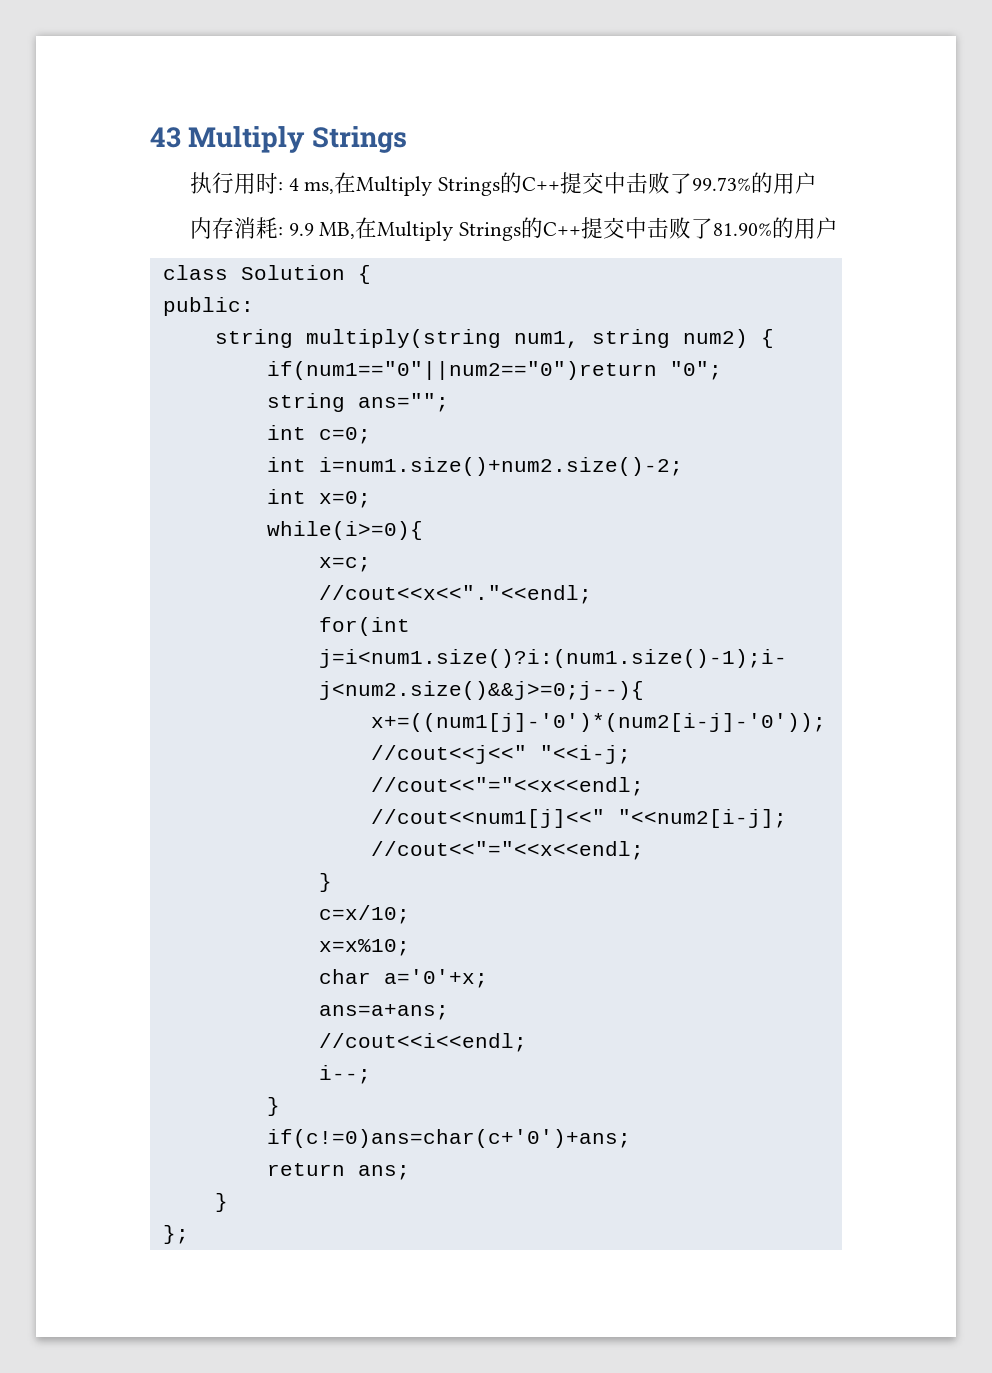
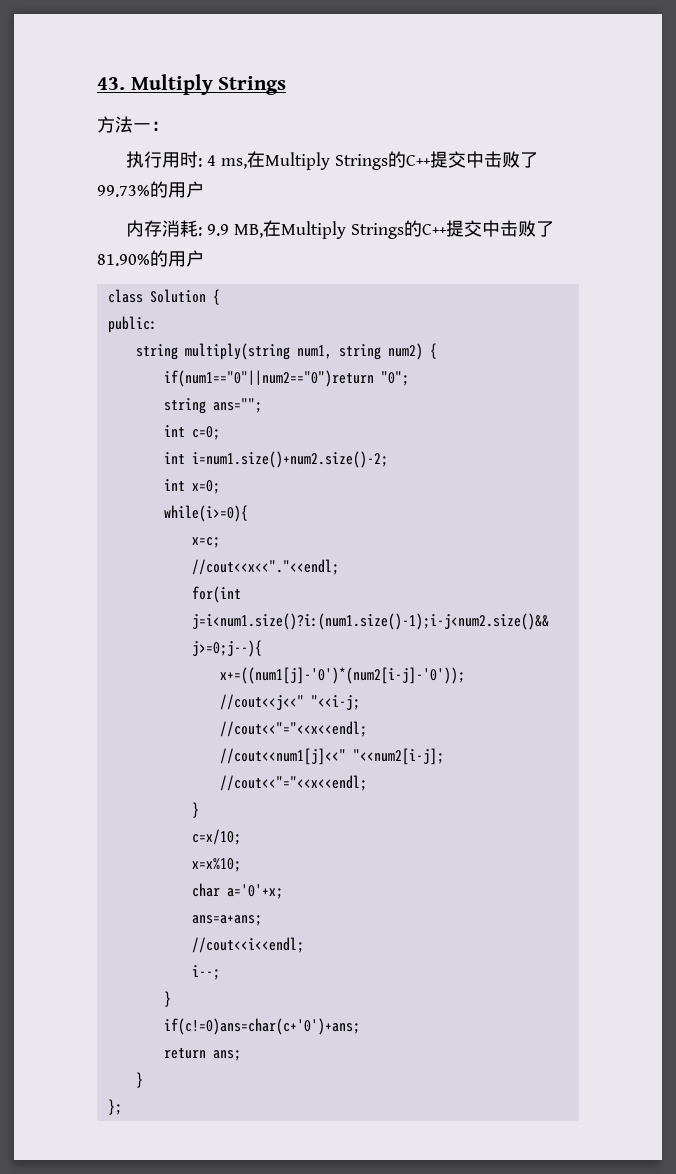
- 43 Multiply Strings
+ 43. Multiply Strings
+ 方法一：

